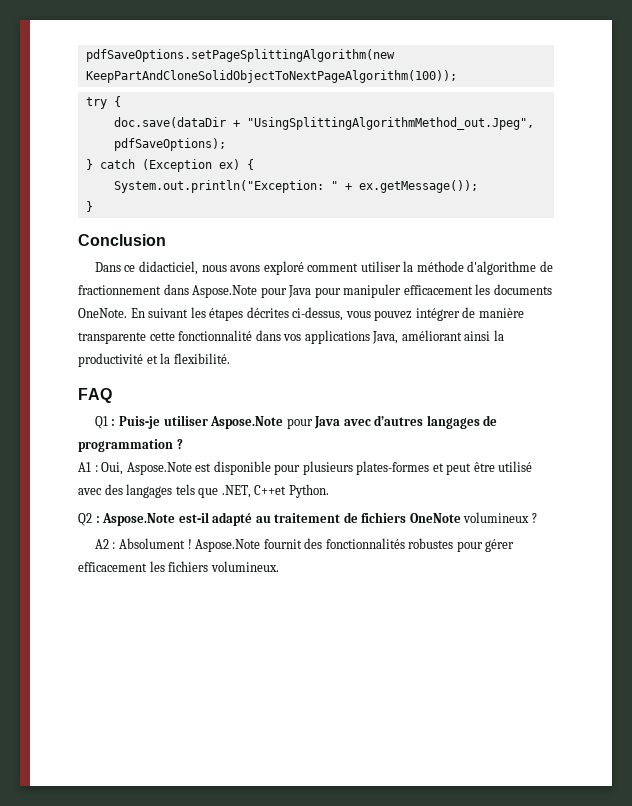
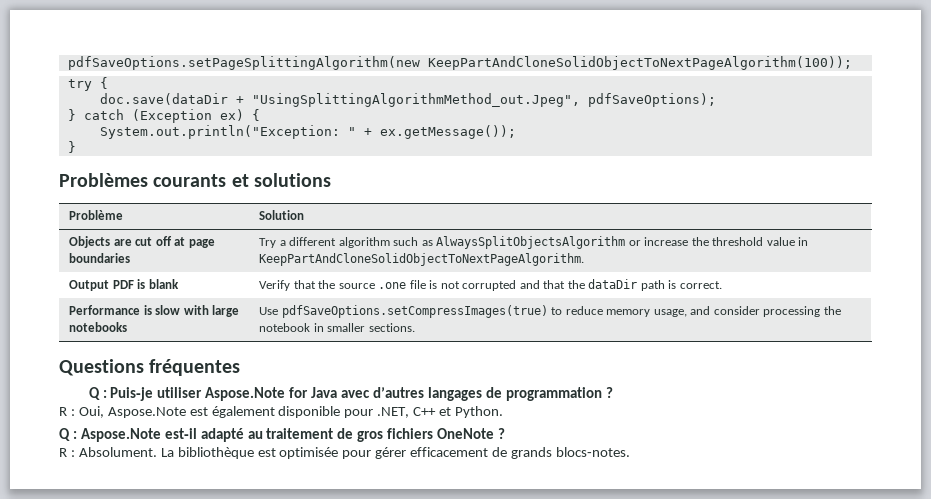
- Conclusion
- Dans ce didacticiel, nous avons exploré comment utiliser la méthode d'algorithme de fractionnement dans Aspose.Note pour Java pour manipuler efficacement les documents OneNote. En suivant les étapes décrites ci-dessus, vous pouvez intégrer de manière transparente cette fonctionnalité dans vos applications Java, améliorant ainsi la productivité et la flexibilité.
- FAQ
- Q1 : Puis‑je utiliser Aspose.Note pour Java avec d’autres langages de programmation ?
+ Problèmes courants et solutions
+ Problème | Solution
+ Objects are cut off at page boundaries | Try a different algorithm such as AlwaysSplitObjectsAlgorithm or increase the threshold value in KeepPartAndCloneSolidObjectToNextPageAlgorithm.
+ Output PDF is blank | Verify that the source .one file is not corrupted and that the dataDir path is correct.
+ Performance is slow with large notebooks | Use pdfSaveOptions.setCompressImages(true) to reduce memory usage, and consider processing the notebook in smaller sections.
+ Questions fréquentes
+ Q : Puis‑je utiliser Aspose.Note for Java avec d’autres langages de programmation ?
- A1 : Oui, Aspose.Note est disponible pour plusieurs plates-formes et peut être utilisé avec des langages tels que .NET, C++et Python.
+ R : Oui, Aspose.Note est également disponible pour .NET, C++ et Python.
- Q2 : Aspose.Note est‑il adapté au traitement de fichiers OneNote volumineux ?
- A2 : Absolument ! Aspose.Note fournit des fonctionnalités robustes pour gérer efficacement les fichiers volumineux.
+ Q : Aspose.Note est‑il adapté au traitement de gros fichiers OneNote ?
+ R : Absolument. La bibliothèque est optimisée pour gérer efficacement de grands blocs‑notes.

